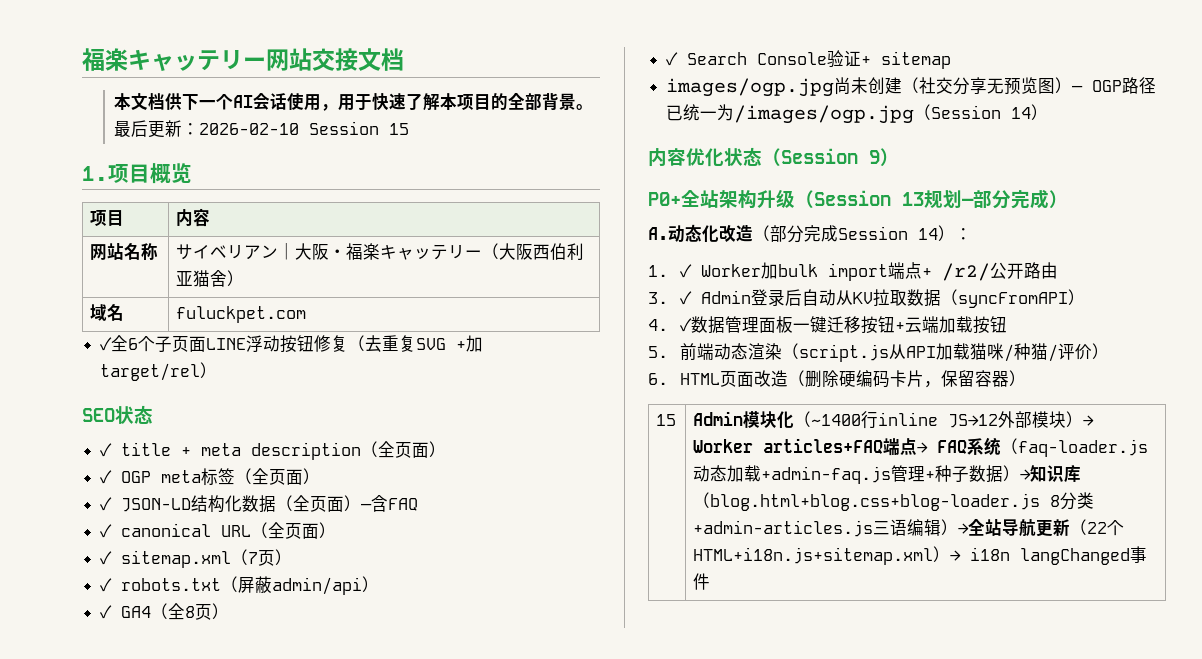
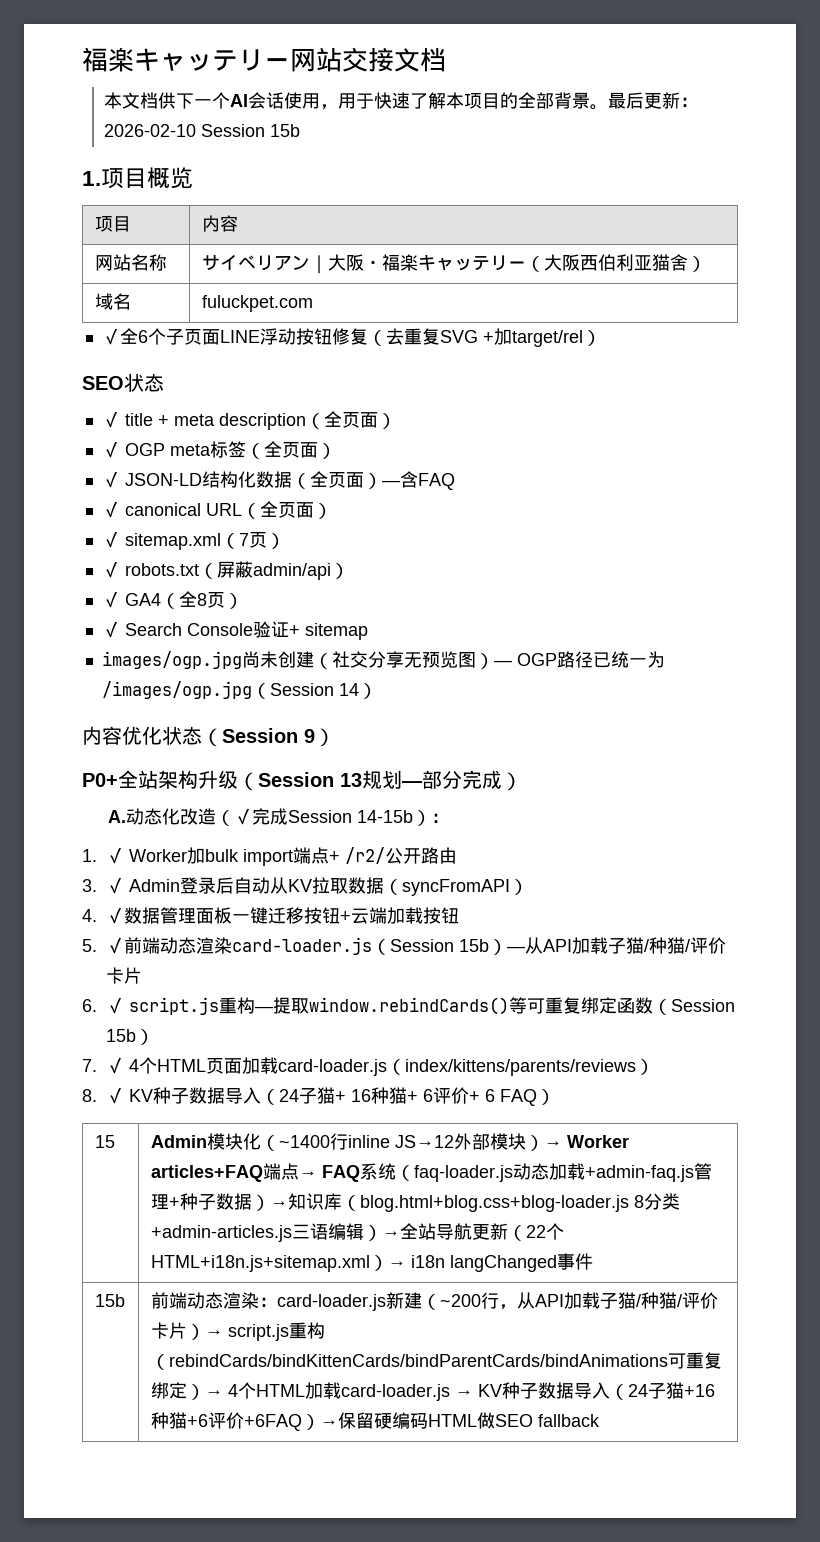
- 最后更新：2026-02-10 Session 15
+ 最后更新：2026-02-10 Session 15b
- A.动态化改造（部分完成Session 14）：
+ A.动态化改造（✓完成Session 14-15b）：
- 5.前端动态渲染（script.js从API加载猫咪/种猫/评价）
- 6. HTML页面改造（删除硬编码卡片，保留容器）
+ 5. ✓前端动态渲染card-loader.js（Session 15b）—从API加载子猫/种猫/评价卡片
+ 6. ✓ script.js重构—提取window.rebindCards()等可重复绑定函数（Session 15b）
+ 7. ✓ 4个HTML页面加载card-loader.js（index/kittens/parents/reviews）
+ 8. ✓ KV种子数据导入（24子猫+ 16种猫+ 6评价+ 6 FAQ）
+ 15b | 前端动态渲染：card-loader.js新建（~200行，从API加载子猫/种猫/评价卡片）→ script.js重构（rebindCards/bindKittenCards/bindParentCards/bindAnimations可重复绑定）→ 4个HTML加载card-loader.js → KV种子数据导入（24子猫+16种猫+6评价+6FAQ）→保留硬编码HTML做SEO fallback

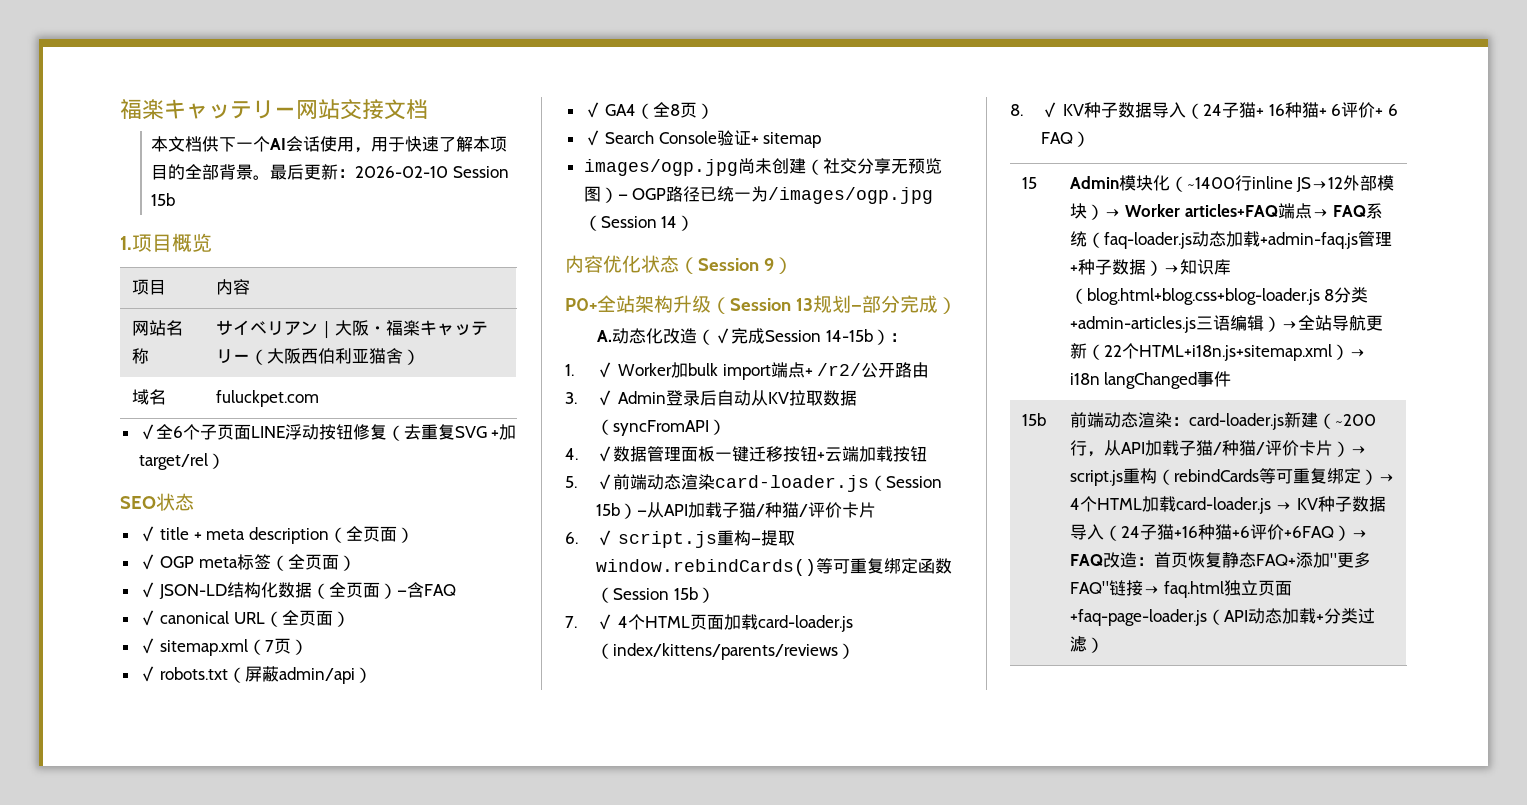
- 前端动态渲染：card-loader.js新建（~200行，从API加载子猫/种猫/评价卡片）→ script.js重构（rebindCards/bindKittenCards/bindParentCards/bindAnimations可重复绑定）→ 4个HTML加载card-loader.js → KV种子数据导入（24子猫+16种猫+6评价+6FAQ）→保留硬编码HTML做SEO fallback
+ 前端动态渲染：card-loader.js新建（~200行，从API加载子猫/种猫/评价卡片）→ script.js重构（rebindCards等可重复绑定）→ 4个HTML加载card-loader.js → KV种子数据导入（24子猫+16种猫+6评价+6FAQ）→ FAQ改造：首页恢复静态FAQ+添加"更多FAQ"链接→ faq.html独立页面+faq-page-loader.js（API动态加载+分类过滤）

